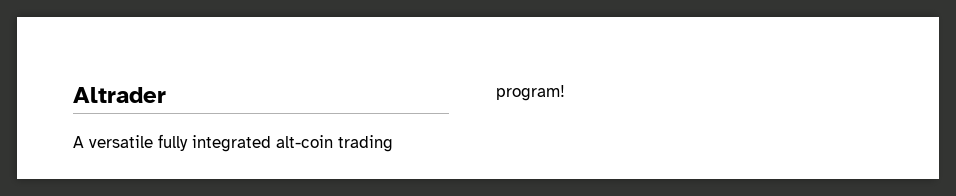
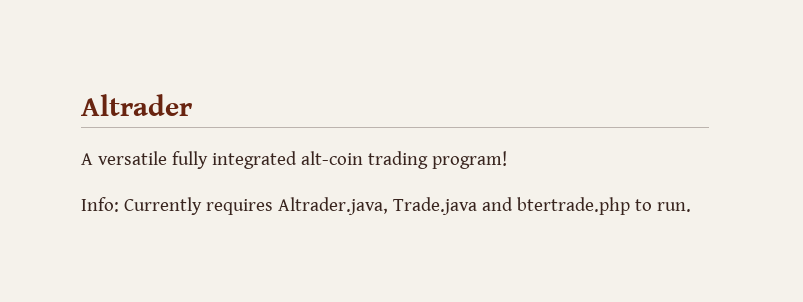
+ Info: Currently requires Altrader.java, Trade.java and btertrade.php to run.

